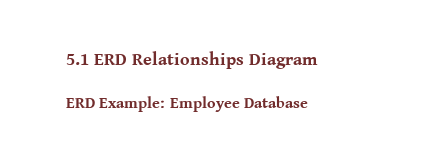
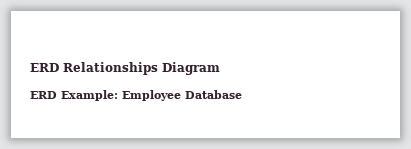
- 5.1 ERD Relationships Diagram
+ ERD Relationships Diagram

